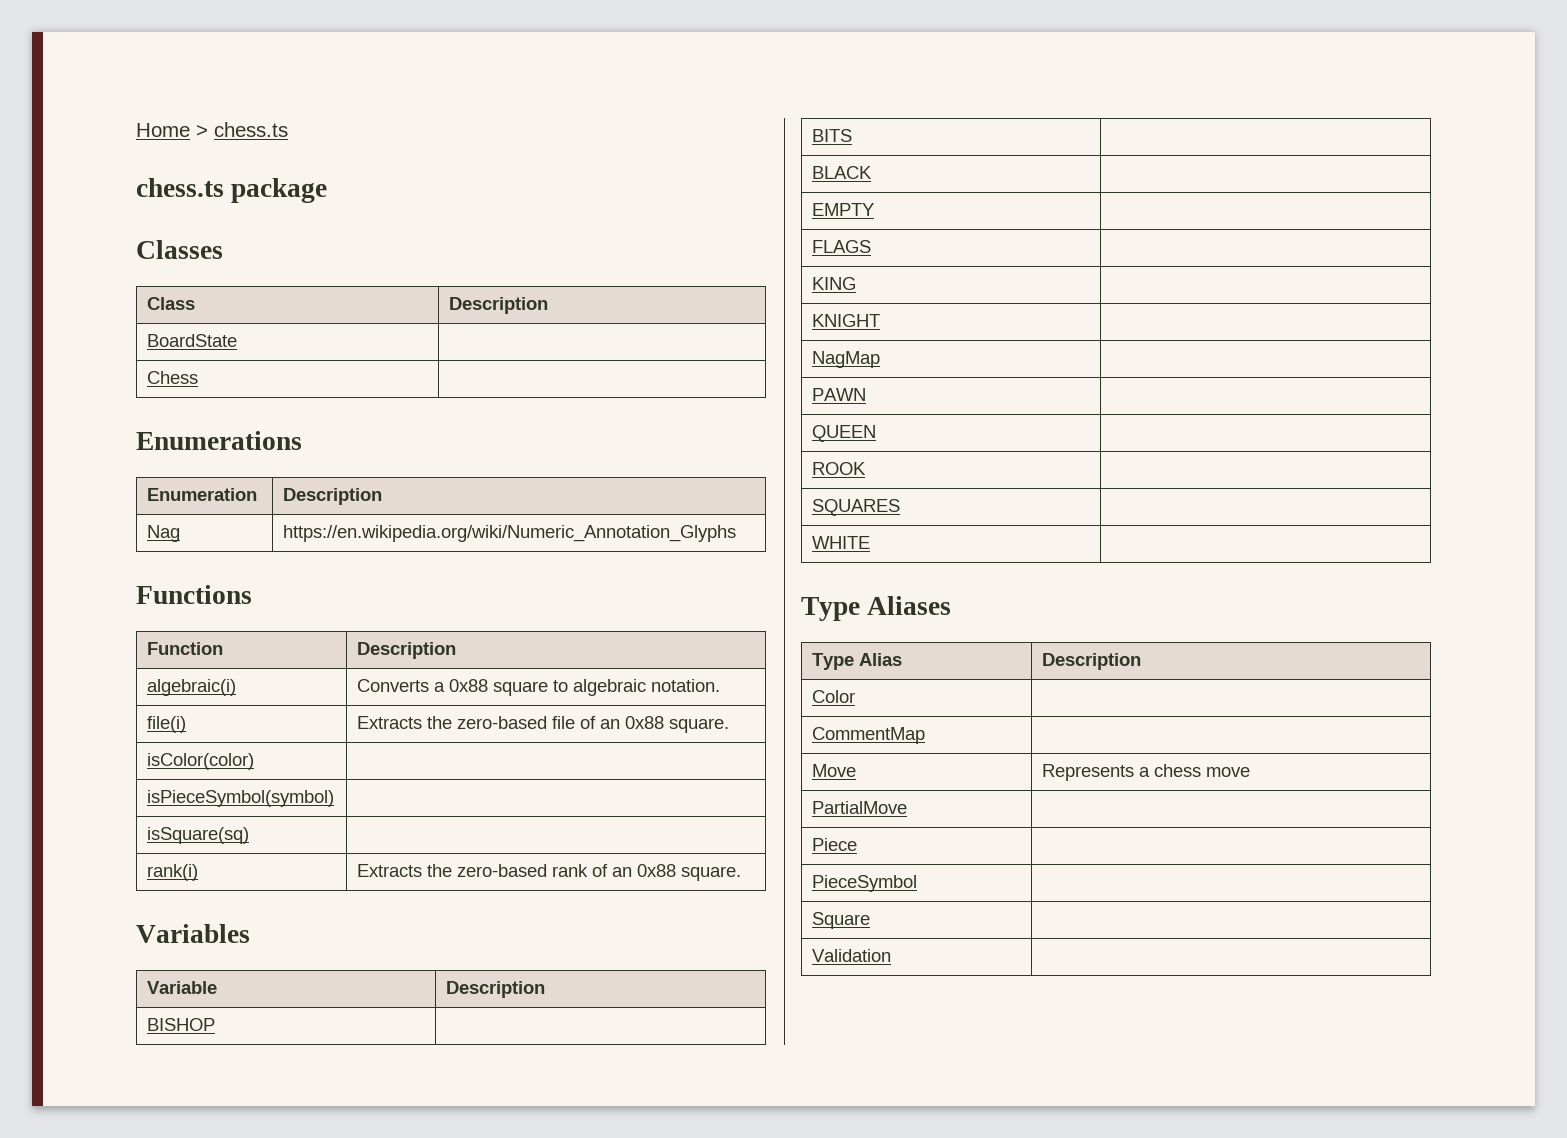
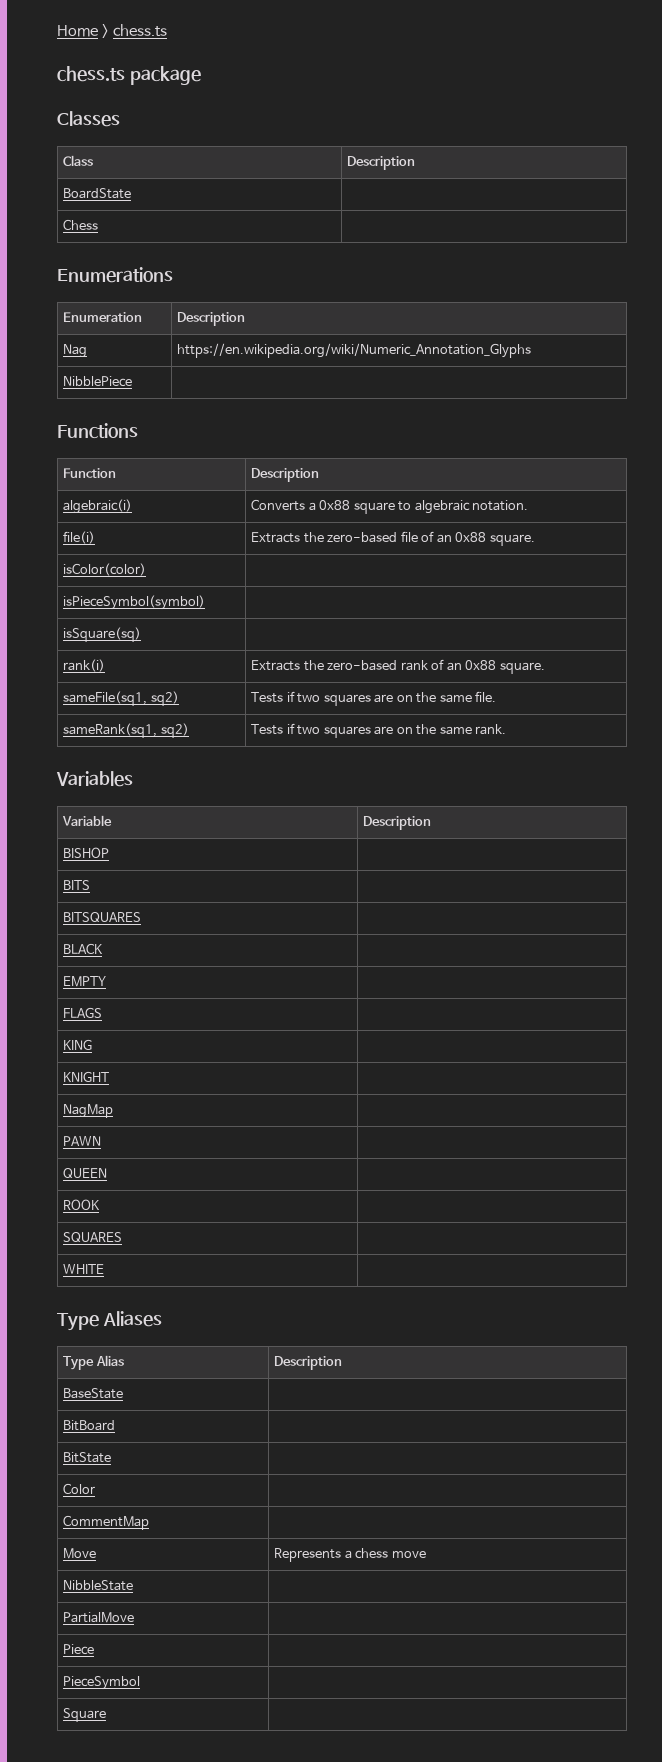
+ NibblePiece |
+ sameFile(sq1, sq2) | Tests if two squares are on the same file.
+ sameRank(sq1, sq2) | Tests if two squares are on the same rank.
+ BITSQUARES |
+ BaseState |
+ BitBoard |
+ BitState |
+ NibbleState |
- Validation |

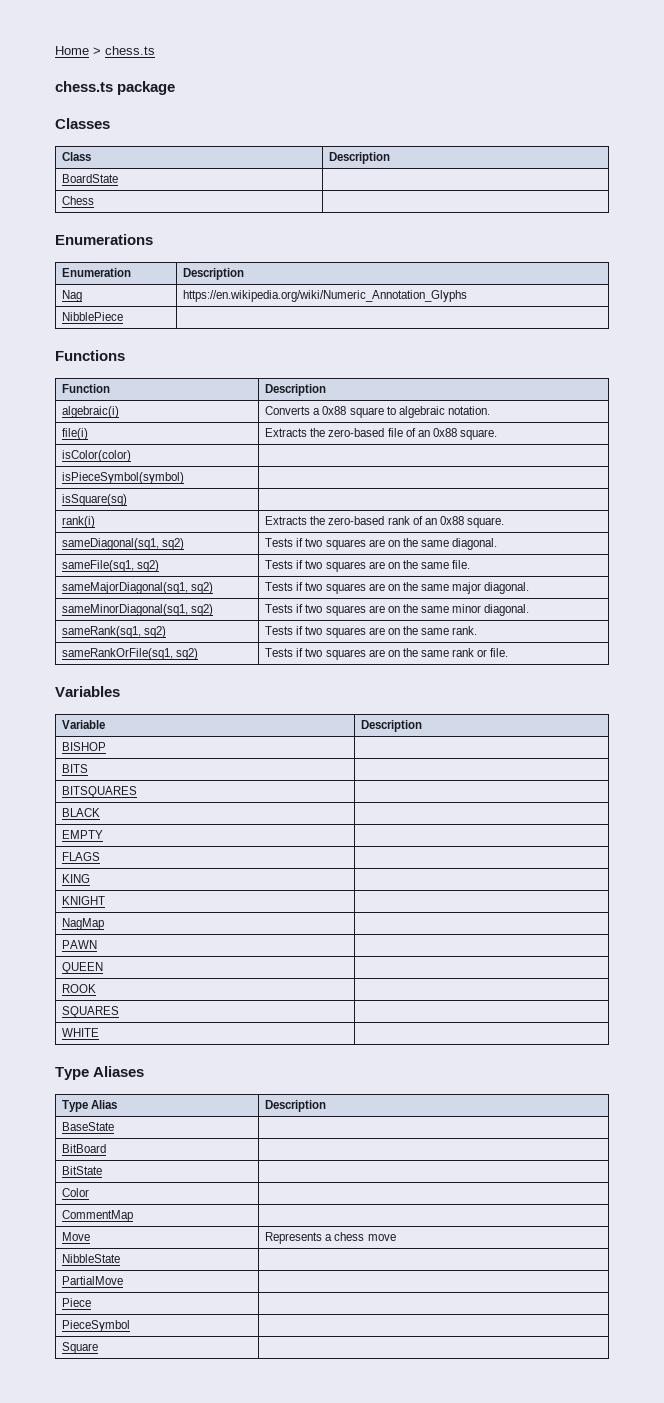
+ sameDiagonal(sq1, sq2) | Tests if two squares are on the same diagonal.
+ sameMajorDiagonal(sq1, sq2) | Tests if two squares are on the same major diagonal.
+ sameMinorDiagonal(sq1, sq2) | Tests if two squares are on the same minor diagonal.
+ sameRankOrFile(sq1, sq2) | Tests if two squares are on the same rank or file.

